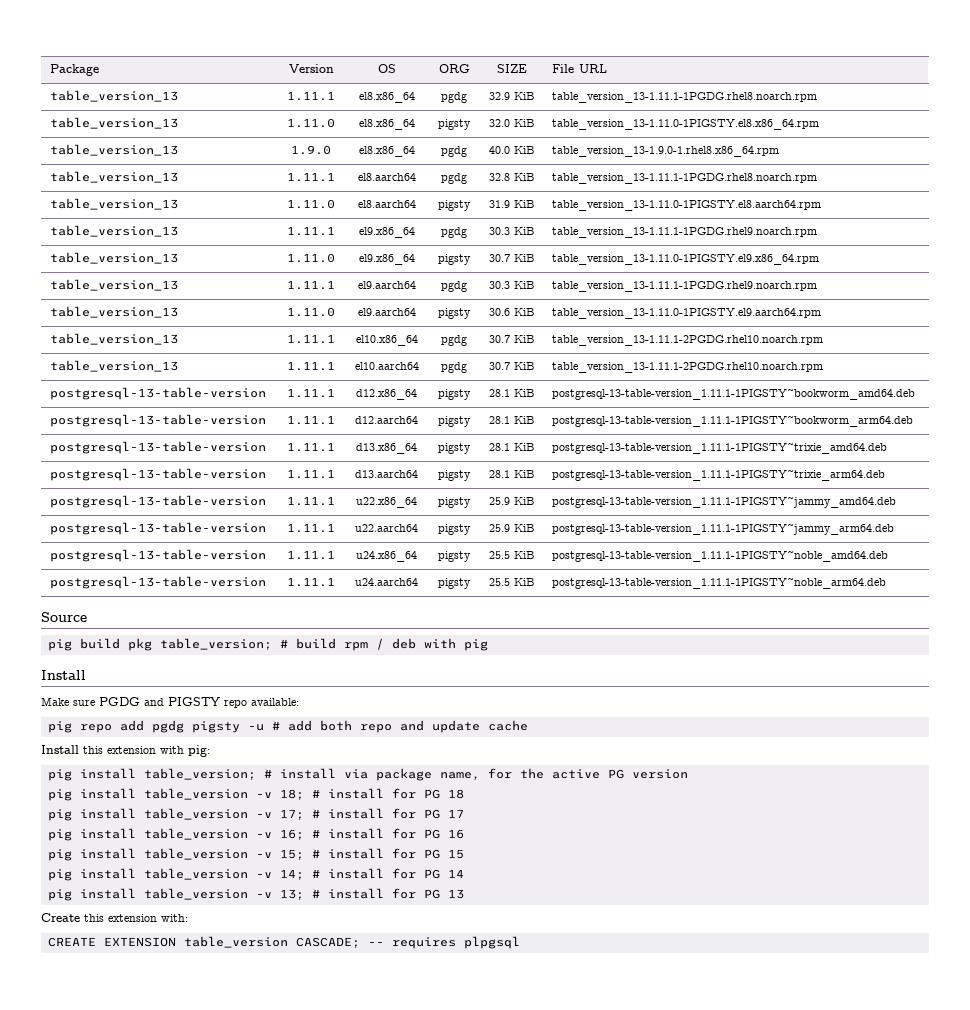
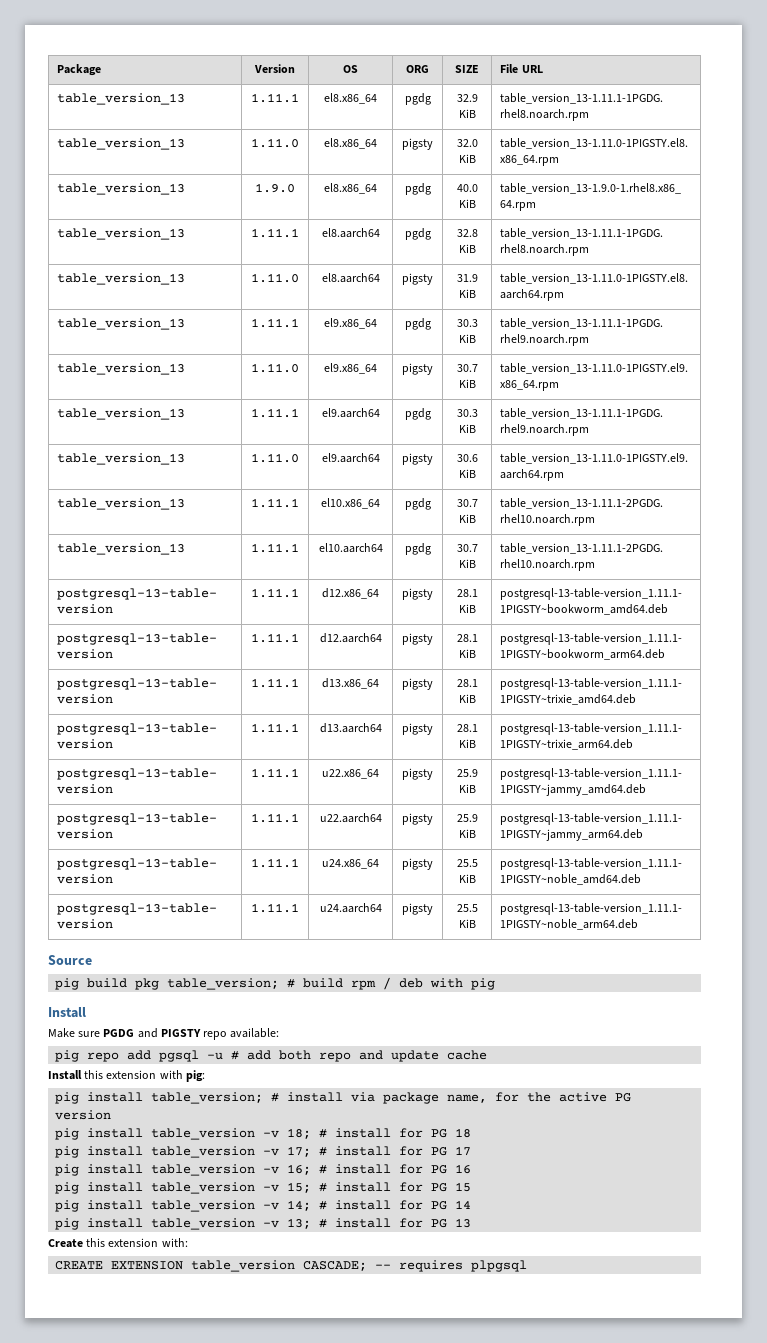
- pig repo add pgdg pigsty -u # add both repo and update cache
+ pig repo add pgsql -u # add both repo and update cache

